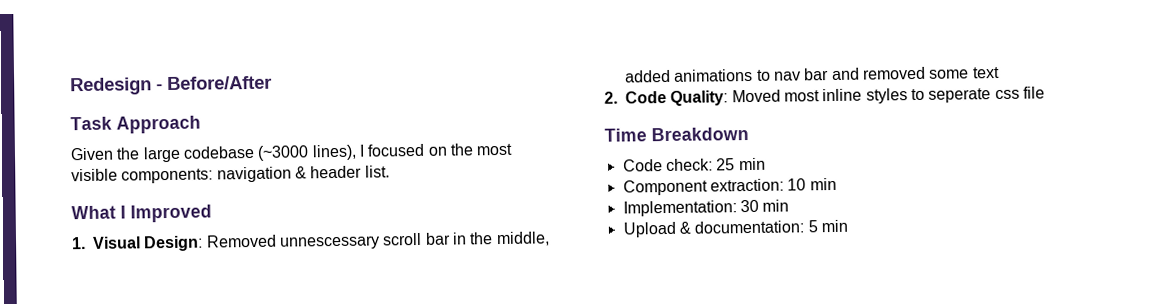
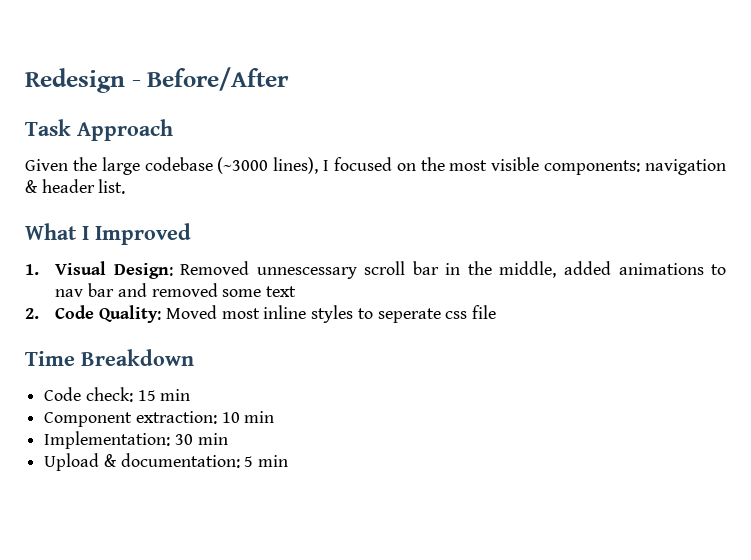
- Code check: 25 min
+ Code check: 15 min

